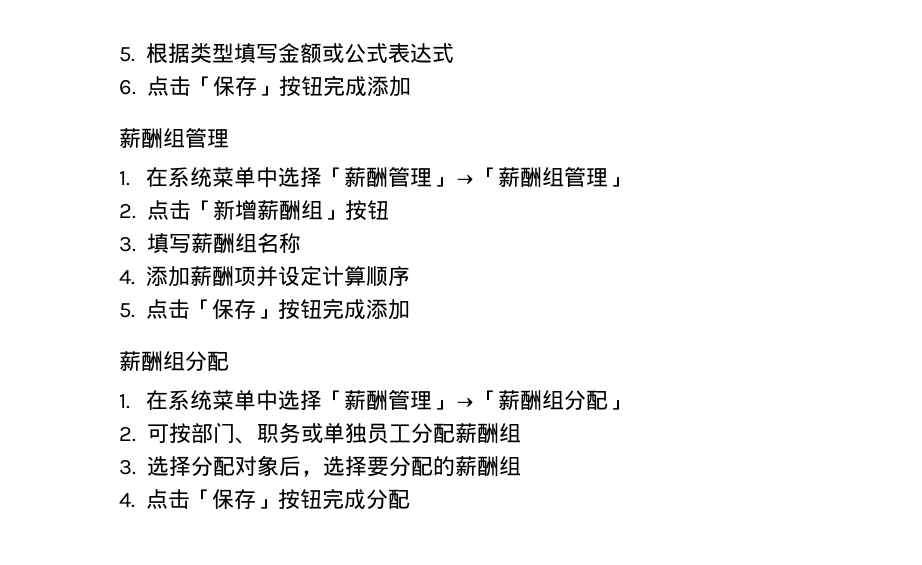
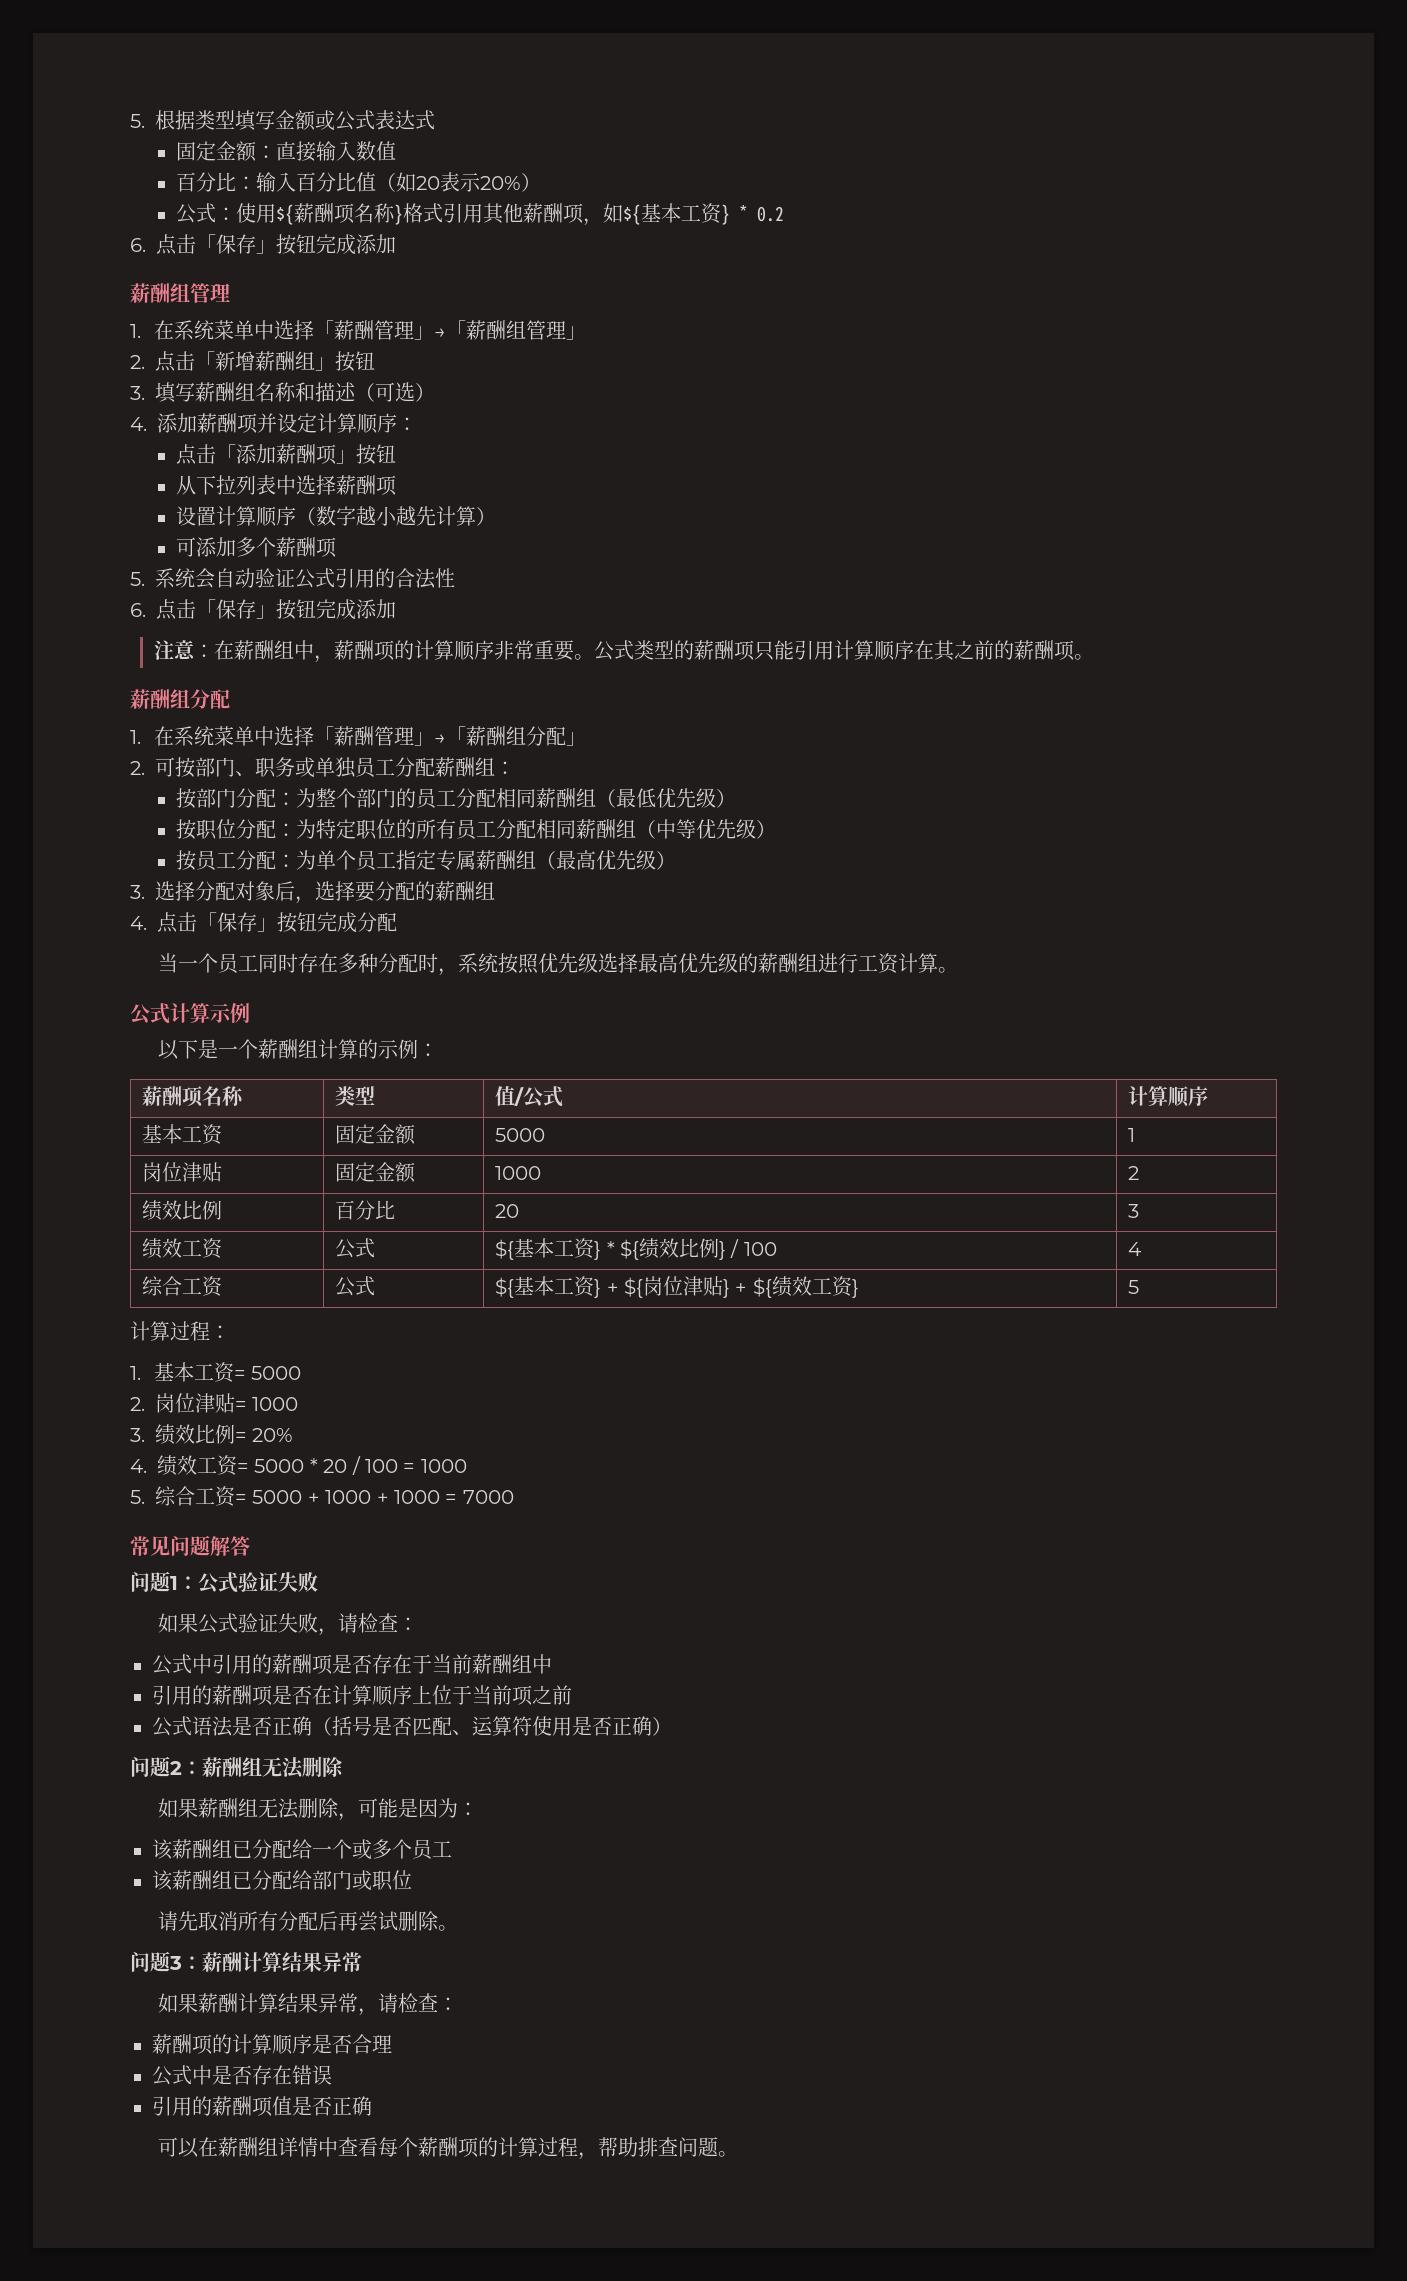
+ 固定金额：直接输入数值
+ 百分比：输入百分比值（如20表示20%）
+ 公式：使用${薪酬项名称}格式引用其他薪酬项，如${基本工资} * 0.2
- 3.填写薪酬组名称
+ 3.填写薪酬组名称和描述（可选）
- 4.添加薪酬项并设定计算顺序
- 5.点击「保存」按钮完成添加
+ 4.添加薪酬项并设定计算顺序：
+ 点击「添加薪酬项」按钮
+ 从下拉列表中选择薪酬项
+ 设置计算顺序（数字越小越先计算）
+ 可添加多个薪酬项
+ 5.系统会自动验证公式引用的合法性
+ 6.点击「保存」按钮完成添加
+ 注意：在薪酬组中，薪酬项的计算顺序非常重要。公式类型的薪酬项只能引用计算顺序在其之前的薪酬项。
- 2.可按部门、职务或单独员工分配薪酬组
+ 2.可按部门、职务或单独员工分配薪酬组：
+ 按部门分配：为整个部门的员工分配相同薪酬组（最低优先级）
+ 按职位分配：为特定职位的所有员工分配相同薪酬组（中等优先级）
+ 按员工分配：为单个员工指定专属薪酬组（最高优先级）
+ 当一个员工同时存在多种分配时，系统按照优先级选择最高优先级的薪酬组进行工资计算。
+ 公式计算示例
+ 以下是一个薪酬组计算的示例：
+ 薪酬项名称 | 类型 | 值/公式 | 计算顺序
+ 基本工资 | 固定金额 | 5000 | 1
+ 岗位津贴 | 固定金额 | 1000 | 2
+ 绩效比例 | 百分比 | 20 | 3
+ 绩效工资 | 公式 | ${基本工资} * ${绩效比例} / 100 | 4
+ 综合工资 | 公式 | ${基本工资} + ${岗位津贴} + ${绩效工资} | 5
+ 计算过程：
+ 1.基本工资= 5000
+ 2.岗位津贴= 1000
+ 3.绩效比例= 20%
+ 4.绩效工资= 5000 * 20 / 100 = 1000
+ 5.综合工资= 5000 + 1000 + 1000 = 7000
+ 常见问题解答
+ 问题1：公式验证失败
+ 如果公式验证失败，请检查：
+ 公式中引用的薪酬项是否存在于当前薪酬组中
+ 引用的薪酬项是否在计算顺序上位于当前项之前
+ 公式语法是否正确（括号是否匹配、运算符使用是否正确）
+ 问题2：薪酬组无法删除
+ 如果薪酬组无法删除，可能是因为：
+ 该薪酬组已分配给一个或多个员工
+ 该薪酬组已分配给部门或职位
+ 请先取消所有分配后再尝试删除。
+ 问题3：薪酬计算结果异常
+ 如果薪酬计算结果异常，请检查：
+ 薪酬项的计算顺序是否合理
+ 公式中是否存在错误
+ 引用的薪酬项值是否正确
+ 可以在薪酬组详情中查看每个薪酬项的计算过程，帮助排查问题。

